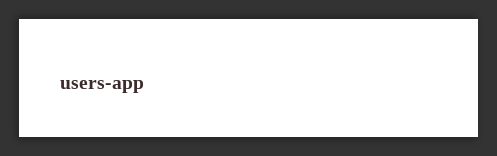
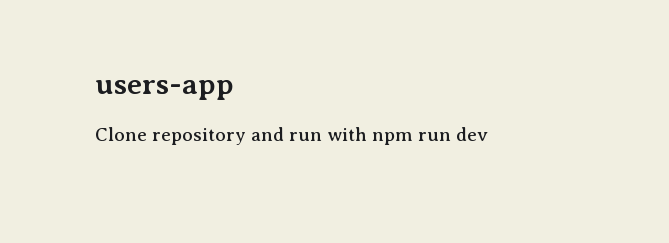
+ Clone repository and run with npm run dev

